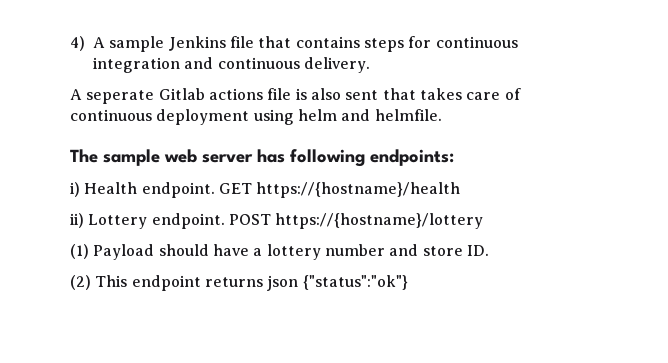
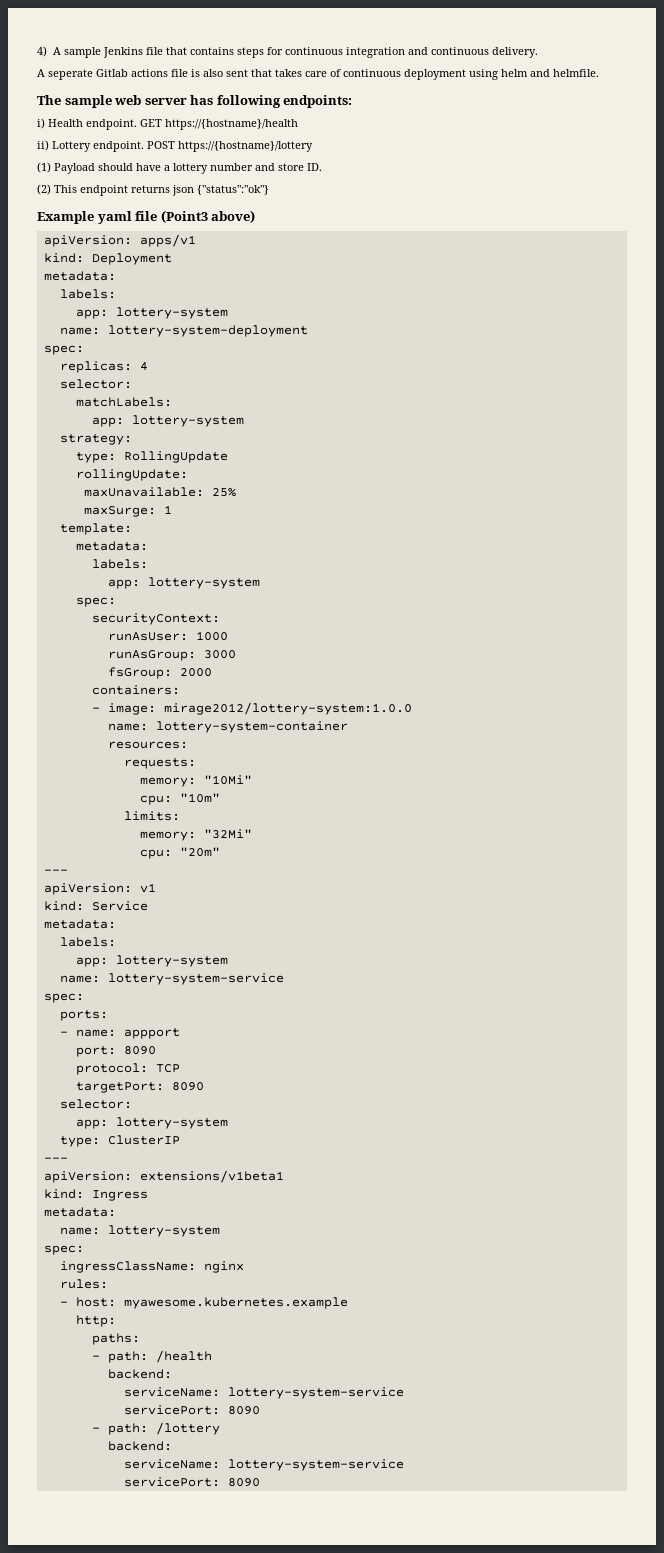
+ Example yaml file (Point3 above)
+ apiVersion: apps/v1
+ kind: Deployment
+ metadata:
+ labels:
+ app: lottery-system
+ name: lottery-system-deployment
+ spec:
+ replicas: 4
+ selector:
+ matchLabels:
+ app: lottery-system
+ strategy:
+ type: RollingUpdate
+ rollingUpdate:
+ maxUnavailable: 25%
+ maxSurge: 1
+ template:
+ metadata:
+ labels:
+ app: lottery-system
+ spec:
+ securityContext:
+ runAsUser: 1000
+ runAsGroup: 3000
+ fsGroup: 2000
+ containers:
+ - image: mirage2012/lottery-system:1.0.0
+ name: lottery-system-container
+ resources:
+ requests:
+ memory: "10Mi"
+ cpu: "10m"
+ limits:
+ memory: "32Mi"
+ cpu: "20m"
+ ---
+ apiVersion: v1
+ kind: Service
+ metadata:
+ labels:
+ app: lottery-system
+ name: lottery-system-service
+ spec:
+ ports:
+ - name: appport
+ port: 8090
+ protocol: TCP
+ targetPort: 8090
+ selector:
+ app: lottery-system
+ type: ClusterIP
+ ---
+ apiVersion: extensions/v1beta1
+ kind: Ingress
+ metadata:
+ name: lottery-system
+ spec:
+ ingressClassName: nginx
+ rules:
+ - host: myawesome.kubernetes.example
+ http:
+ paths:
+ - path: /health
+ backend:
+ serviceName: lottery-system-service
+ servicePort: 8090
+ - path: /lottery
+ backend:
+ serviceName: lottery-system-service
+ servicePort: 8090

